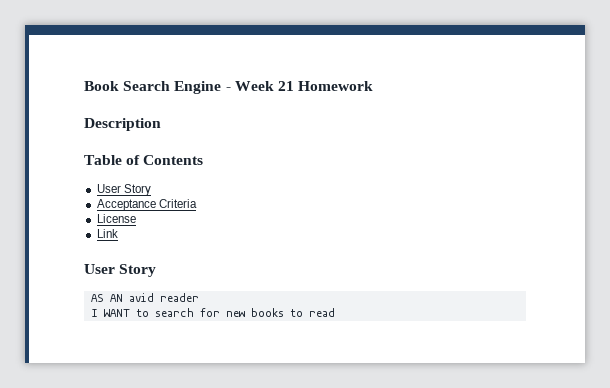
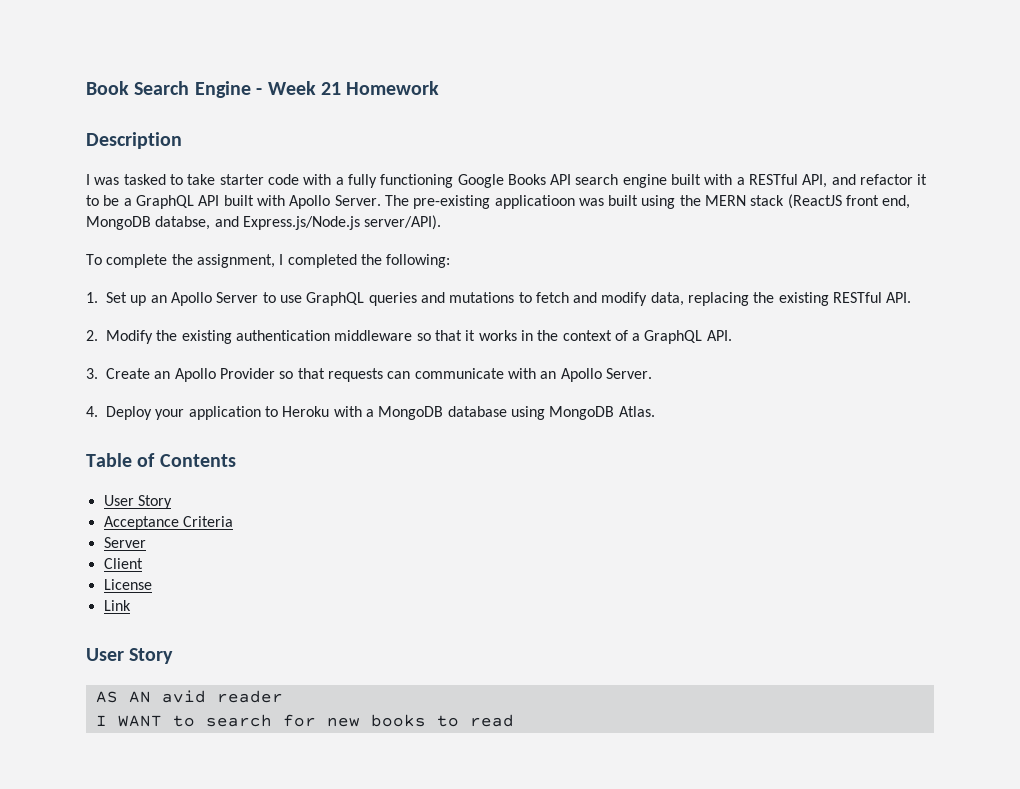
+ I was tasked to take starter code with a fully functioning Google Books API search engine built with a RESTful API, and refactor it to be a GraphQL API built with Apollo Server. The pre-existing applicatioon was built using the MERN stack (ReactJS front end, MongoDB databse, and Express.js/Node.js server/API).
+ To complete the assignment, I completed the following:
+ 1. Set up an Apollo Server to use GraphQL queries and mutations to fetch and modify data, replacing the existing RESTful API.
+ 2. Modify the existing authentication middleware so that it works in the context of a GraphQL API.
+ 3. Create an Apollo Provider so that requests can communicate with an Apollo Server.
+ 4. Deploy your application to Heroku with a MongoDB database using MongoDB Atlas.
  Acceptance Criteria
+ Server
+ Client

